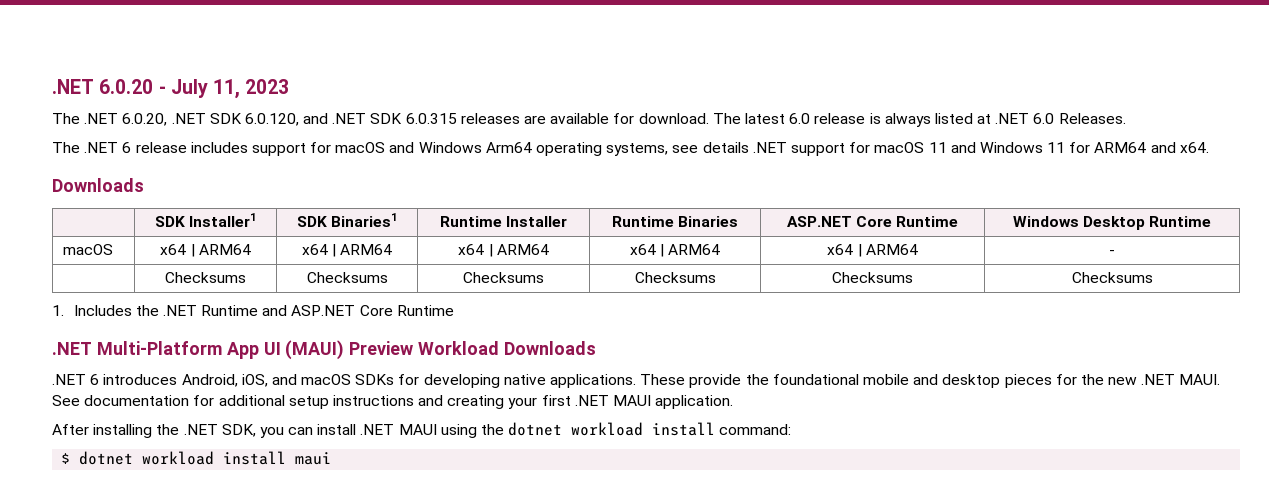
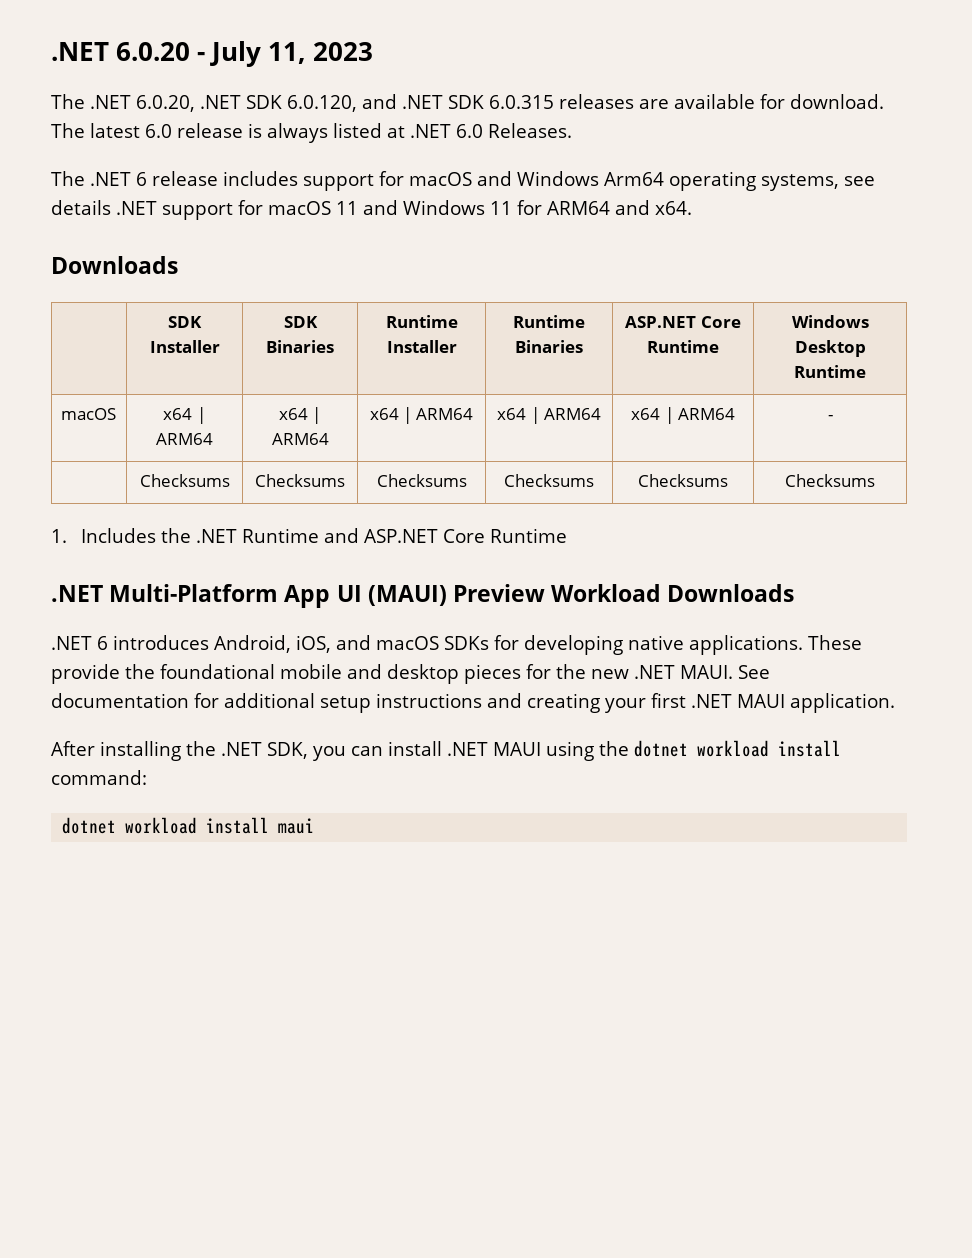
- | SDK Installer1 | SDK Binaries1 | Runtime Installer | Runtime Binaries | ASP.NET Core Runtime | Windows Desktop Runtime
+ | SDK Installer | SDK Binaries | Runtime Installer | Runtime Binaries | ASP.NET Core Runtime | Windows Desktop Runtime
- $ dotnet workload install maui
+ dotnet workload install maui

